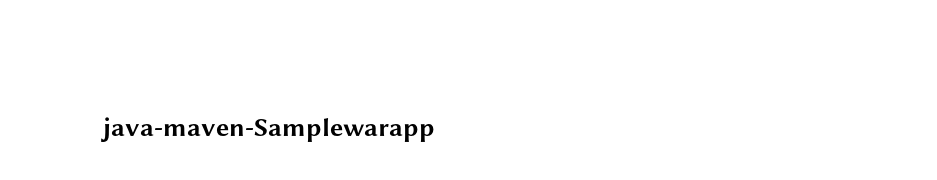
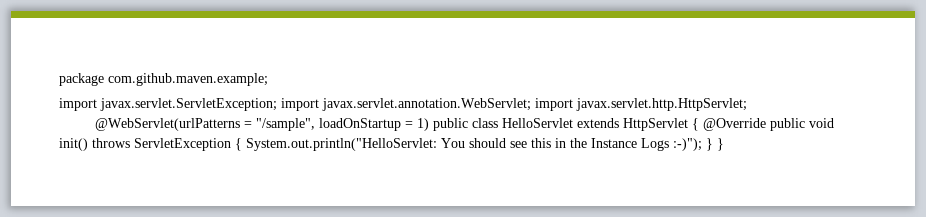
- java-maven-Samplewarapp
+ package com.github.maven.example;
+ import javax.servlet.ServletException; import javax.servlet.annotation.WebServlet; import javax.servlet.http.HttpServlet;
+ @WebServlet(urlPatterns = "/sample", loadOnStartup = 1) public class HelloServlet extends HttpServlet { @Override public void init() throws ServletException { System.out.println("HelloServlet: You should see this in the Instance Logs :-)"); } }

